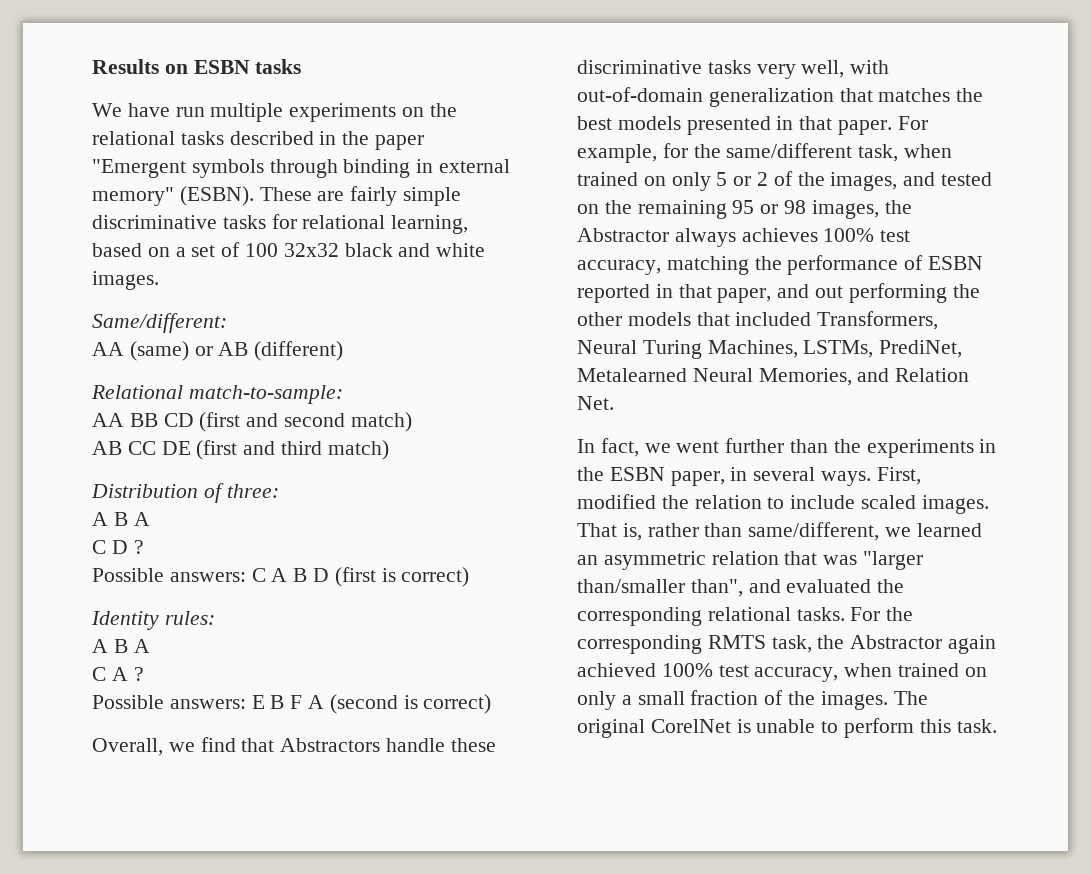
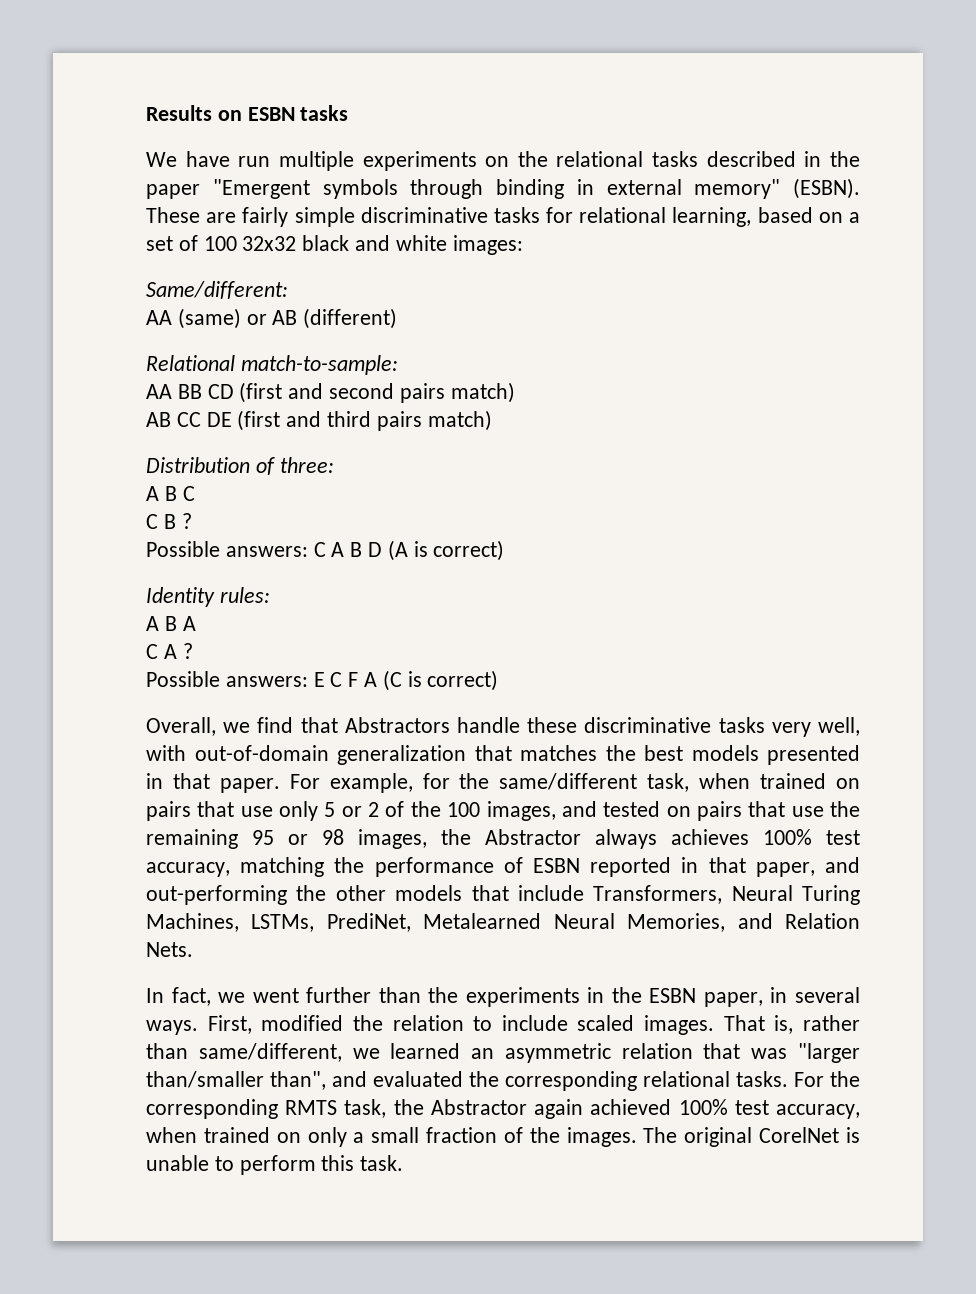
- These are fairly simple discriminative tasks for relational learning, based on a set of 100 32x32 black and white images.
+ These are fairly simple discriminative tasks for relational learning, based on a set of 100 32x32 black and white images:
- AA BB CD (first and second match)
+ AA BB CD (first and second pairs match)
- AB CC DE (first and third match)
+ AB CC DE (first and third pairs match)
  Distribution of three:
- A B A
- C D ?
+ A B C
+ C B ?
- Possible answers: C A B D (first is correct)
+ Possible answers: C A B D (A is correct)
- Possible answers: E B F A (second is correct)
+ Possible answers: E C F A (C is correct)
- For example, for the same/different task, when trained on only 5 or 2 of the images, and tested on the remaining 95 or 98 images, the Abstractor always achieves 100% test accuracy, matching the performance of ESBN reported in that paper, and out performing the other models that included Transformers, Neural Turing Machines, LSTMs, PrediNet, Metalearned Neural Memories, and Relation Net.
+ For example, for the same/different task, when trained on pairs that use only 5 or 2 of the 100 images, and tested on pairs that use the remaining 95 or 98 images, the Abstractor always achieves 100% test accuracy, matching the performance of ESBN reported in that paper, and out-performing the other models that include Transformers, Neural Turing Machines, LSTMs, PrediNet, Metalearned Neural Memories, and Relation Nets.

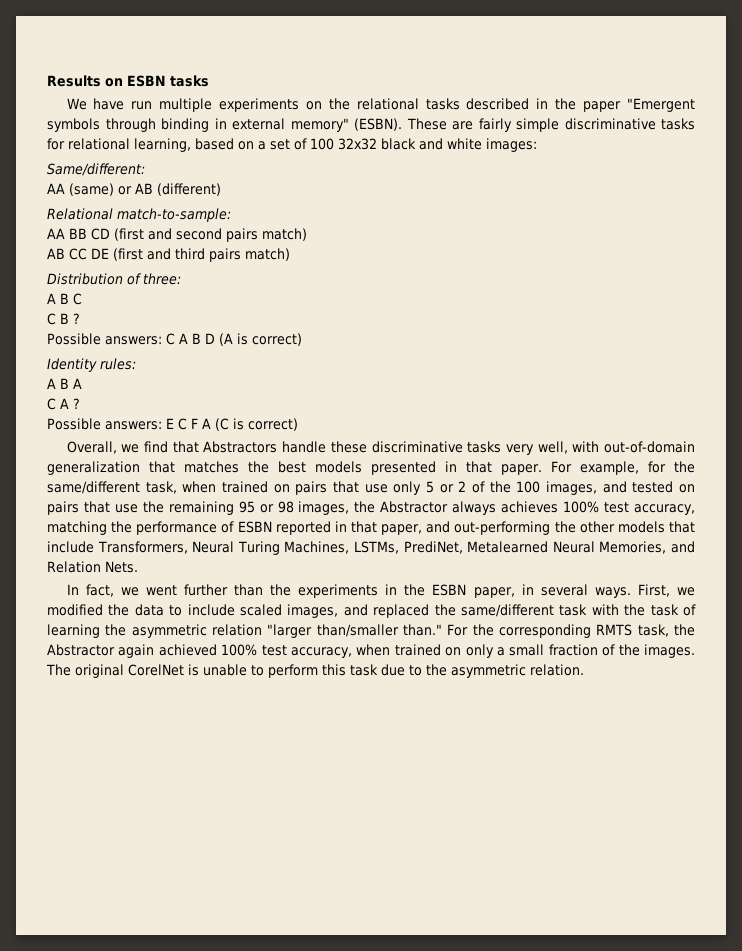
- First, modified the relation to include scaled images. That is, rather than same/different, we learned an asymmetric relation that was "larger than/smaller than", and evaluated the corresponding relational tasks.
+ First, we modified the data to include scaled images, and replaced the same/different task with the task of learning the asymmetric relation "larger than/smaller than."
- The original CorelNet is unable to perform this task.
+ The original CorelNet is unable to perform this task due to the asymmetric relation.

